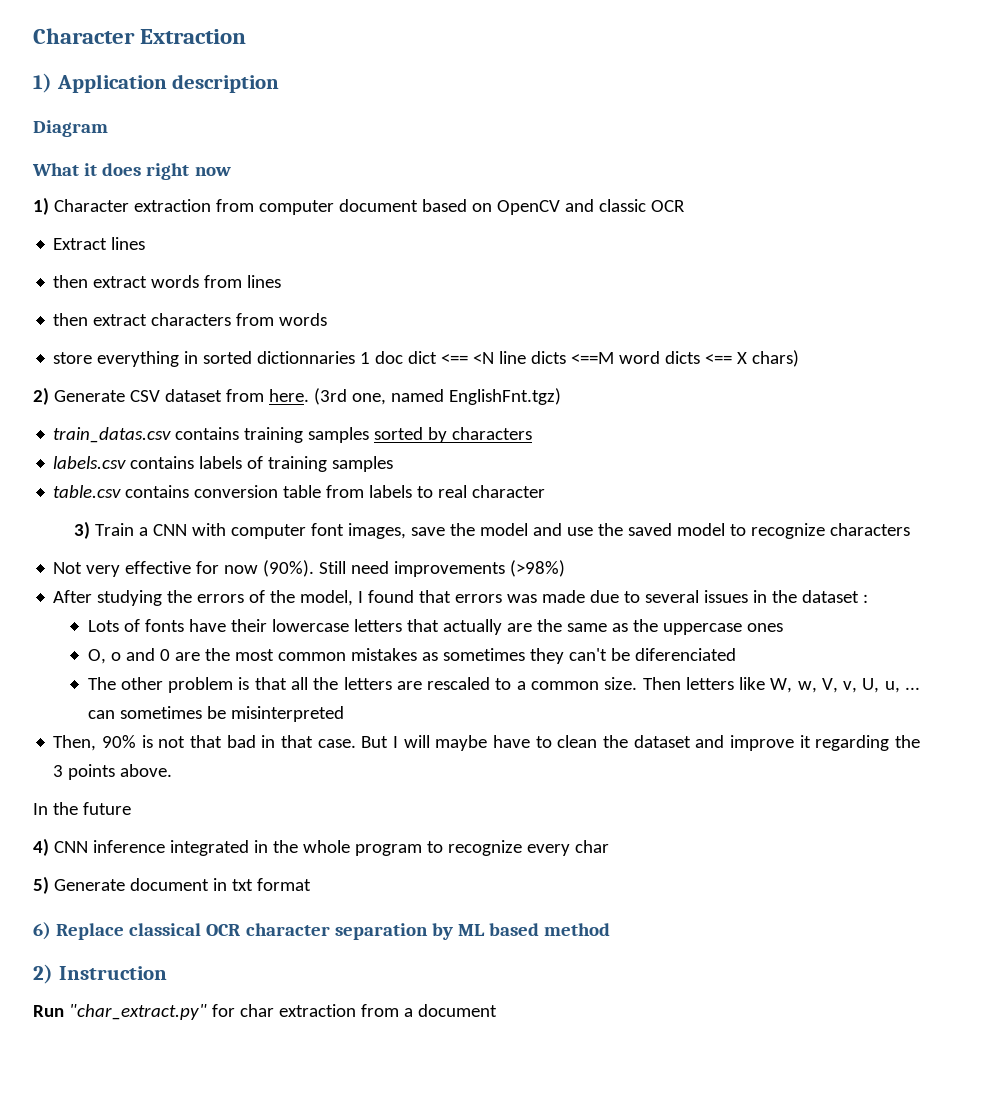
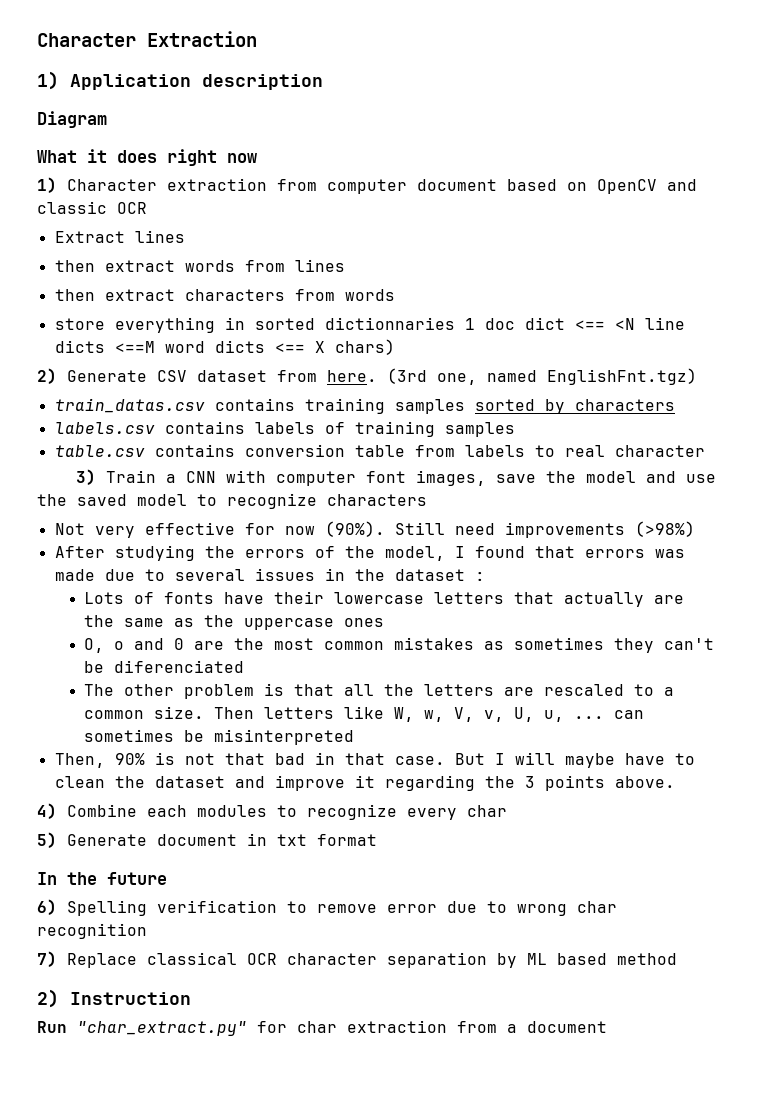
- In the future
- 4) CNN inference integrated in the whole program to recognize every char
+ 4) Combine each modules to recognize every char
- 6) Replace classical OCR character separation by ML based method
+ In the future
+ 6) Spelling verification to remove error due to wrong char recognition
+ 7) Replace classical OCR character separation by ML based method

